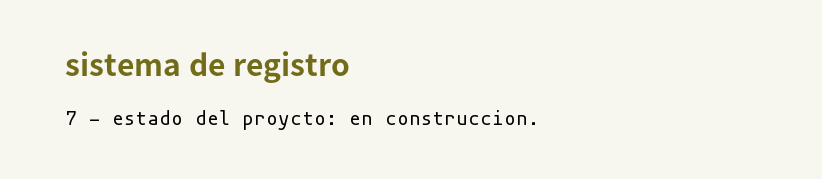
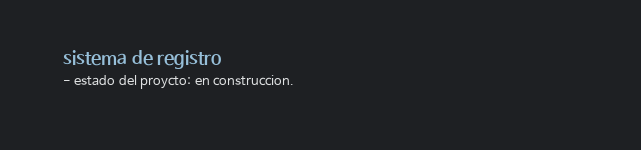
- 7 - estado del proycto: en construccion.
+ - estado del proycto: en construccion.

